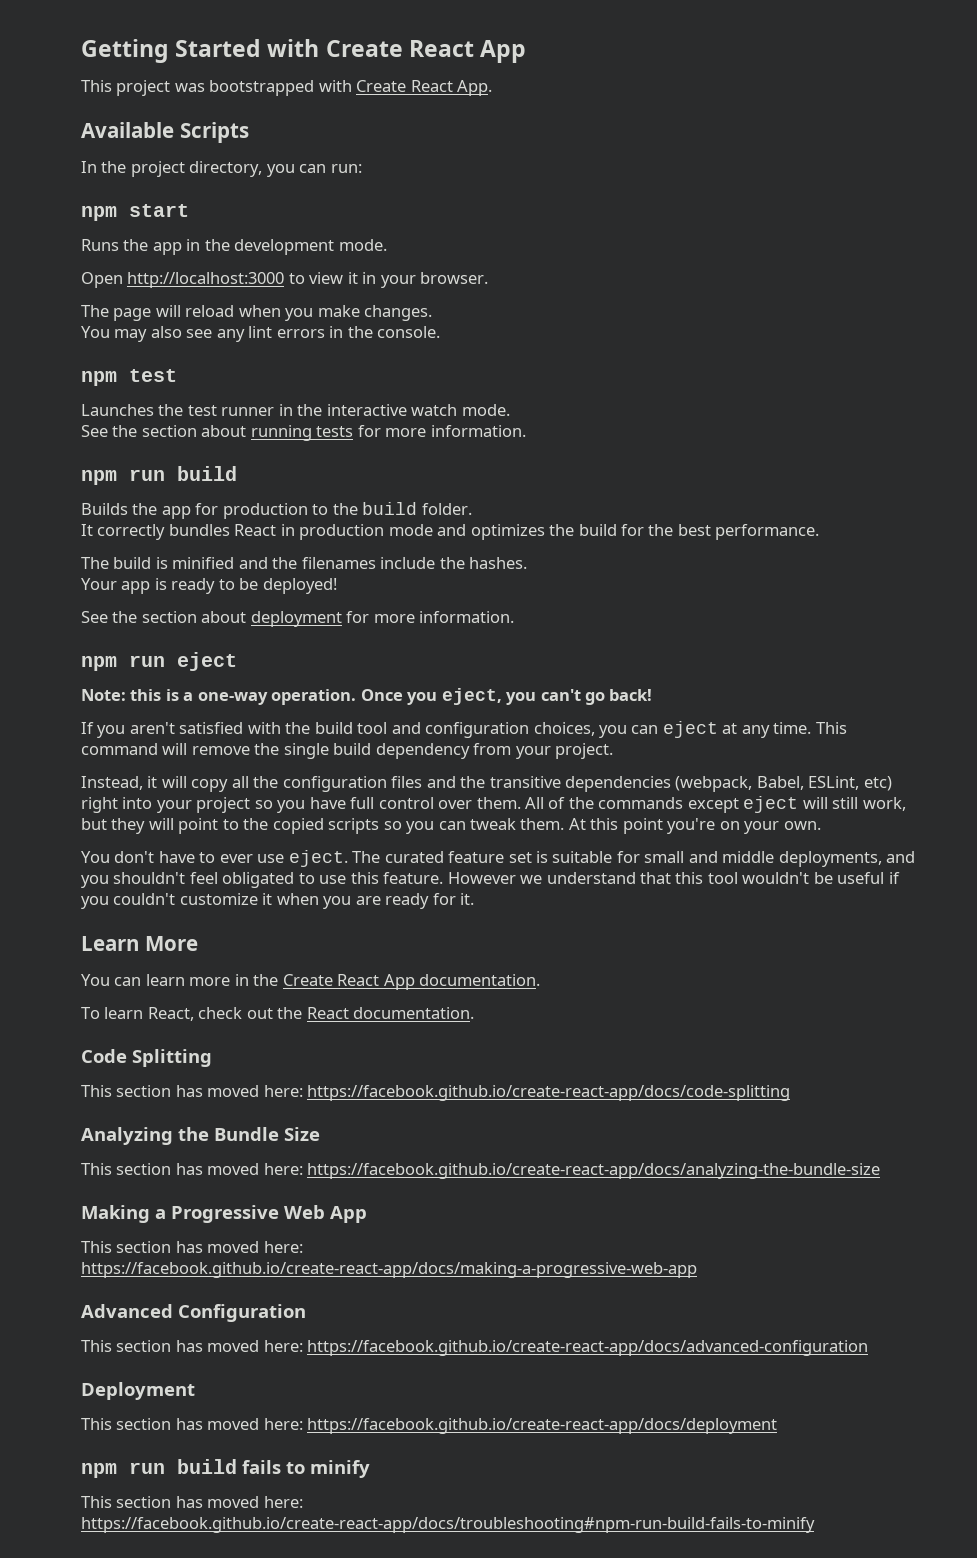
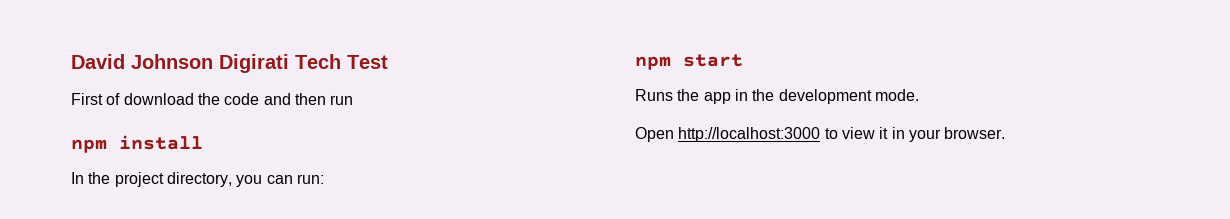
- Getting Started with Create React App
- This project was bootstrapped with Create React App.
- Available Scripts
+ David Johnson Digirati Tech Test
+ First of download the code and then run
+ npm install
- The page will reload when you make changes.
- You may also see any lint errors in the console.
- npm test
- Launches the test runner in the interactive watch mode.
- See the section about running tests for more information.
- npm run build
- Builds the app for production to the build folder.
- It correctly bundles React in production mode and optimizes the build for the best performance.
- The build is minified and the filenames include the hashes.
- Your app is ready to be deployed!
- See the section about deployment for more information.
- npm run eject
- Note: this is a one-way operation. Once you eject, you can't go back!
- If you aren't satisfied with the build tool and configuration choices, you can eject at any time. This command will remove the single build dependency from your project.
- Instead, it will copy all the configuration files and the transitive dependencies (webpack, Babel, ESLint, etc) right into your project so you have full control over them. All of the commands except eject will still work, but they will point to the copied scripts so you can tweak them. At this point you're on your own.
- You don't have to ever use eject. The curated feature set is suitable for small and middle deployments, and you shouldn't feel obligated to use this feature. However we understand that this tool wouldn't be useful if you couldn't customize it when you are ready for it.
- Learn More
- You can learn more in the Create React App documentation.
- To learn React, check out the React documentation.
- Code Splitting
- This section has moved here: https://facebook.github.io/create-react-app/docs/code-splitting
- Analyzing the Bundle Size
- This section has moved here: https://facebook.github.io/create-react-app/docs/analyzing-the-bundle-size
- Making a Progressive Web App
- This section has moved here: https://facebook.github.io/create-react-app/docs/making-a-progressive-web-app
- Advanced Configuration
- This section has moved here: https://facebook.github.io/create-react-app/docs/advanced-configuration
- Deployment
- This section has moved here: https://facebook.github.io/create-react-app/docs/deployment
- npm run build fails to minify
- This section has moved here: https://facebook.github.io/create-react-app/docs/troubleshooting#npm-run-build-fails-to-minify

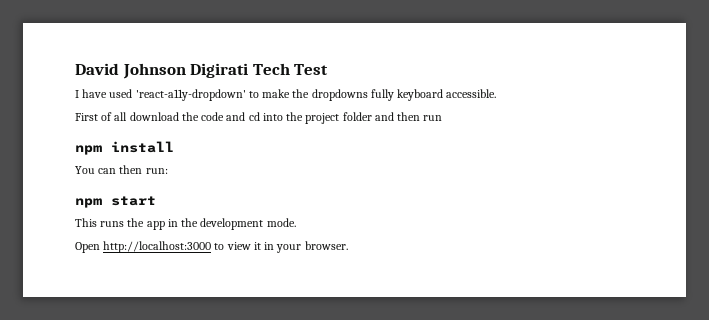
+ I have used 'react-a11y-dropdown' to make the dropdowns fully keyboard accessible.
- First of download the code and then run
+ First of all download the code and cd into the project folder and then run
  npm install
- In the project directory, you can run:
+ You can then run:
- Runs the app in the development mode.
+ This runs the app in the development mode.

